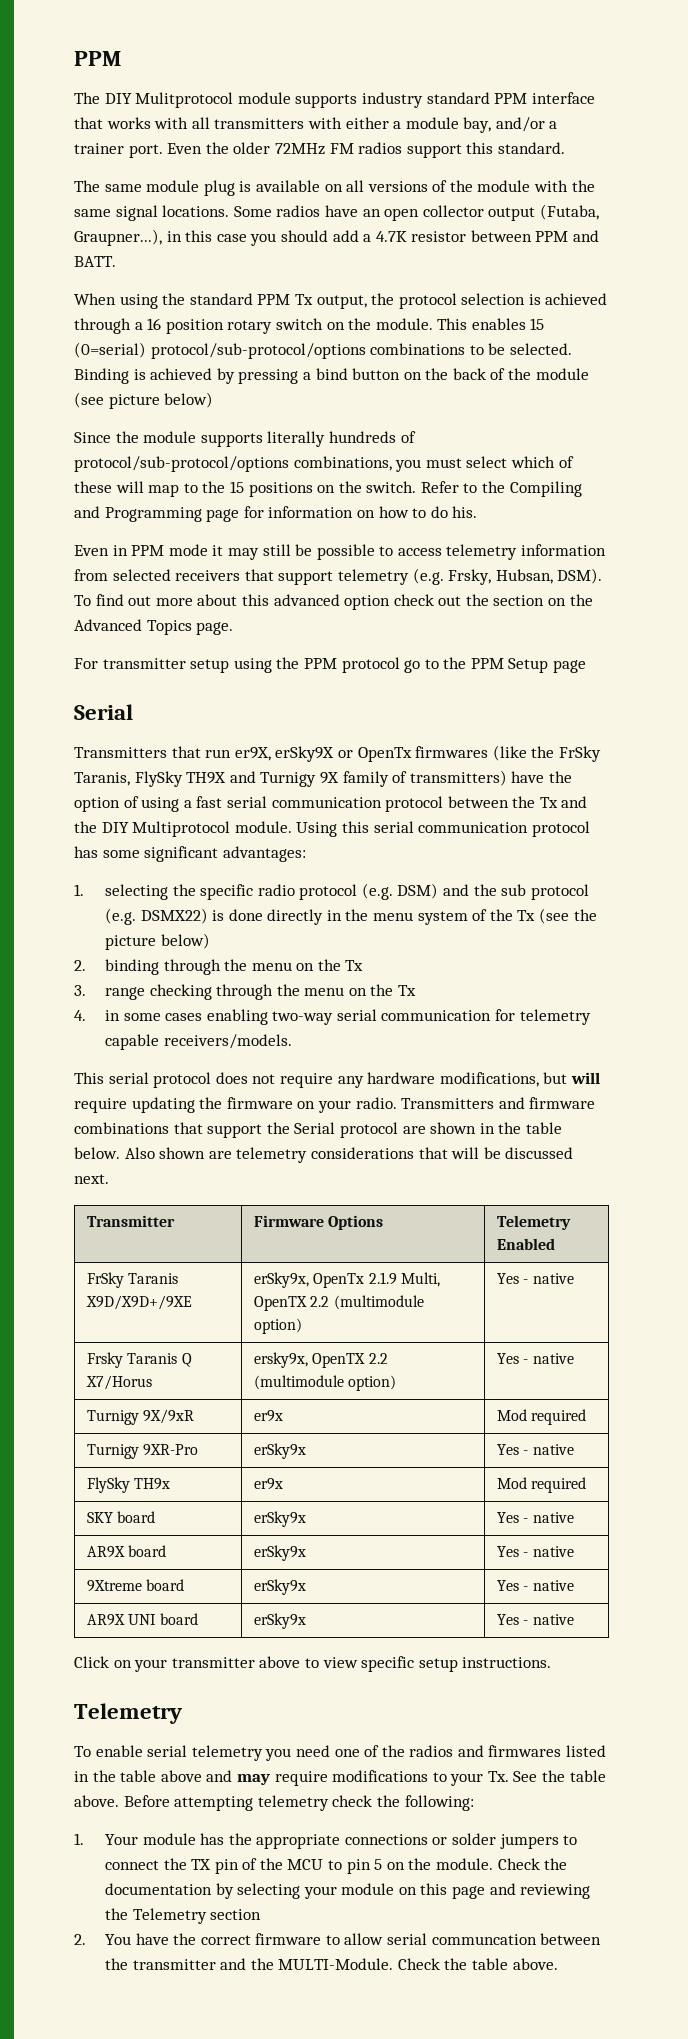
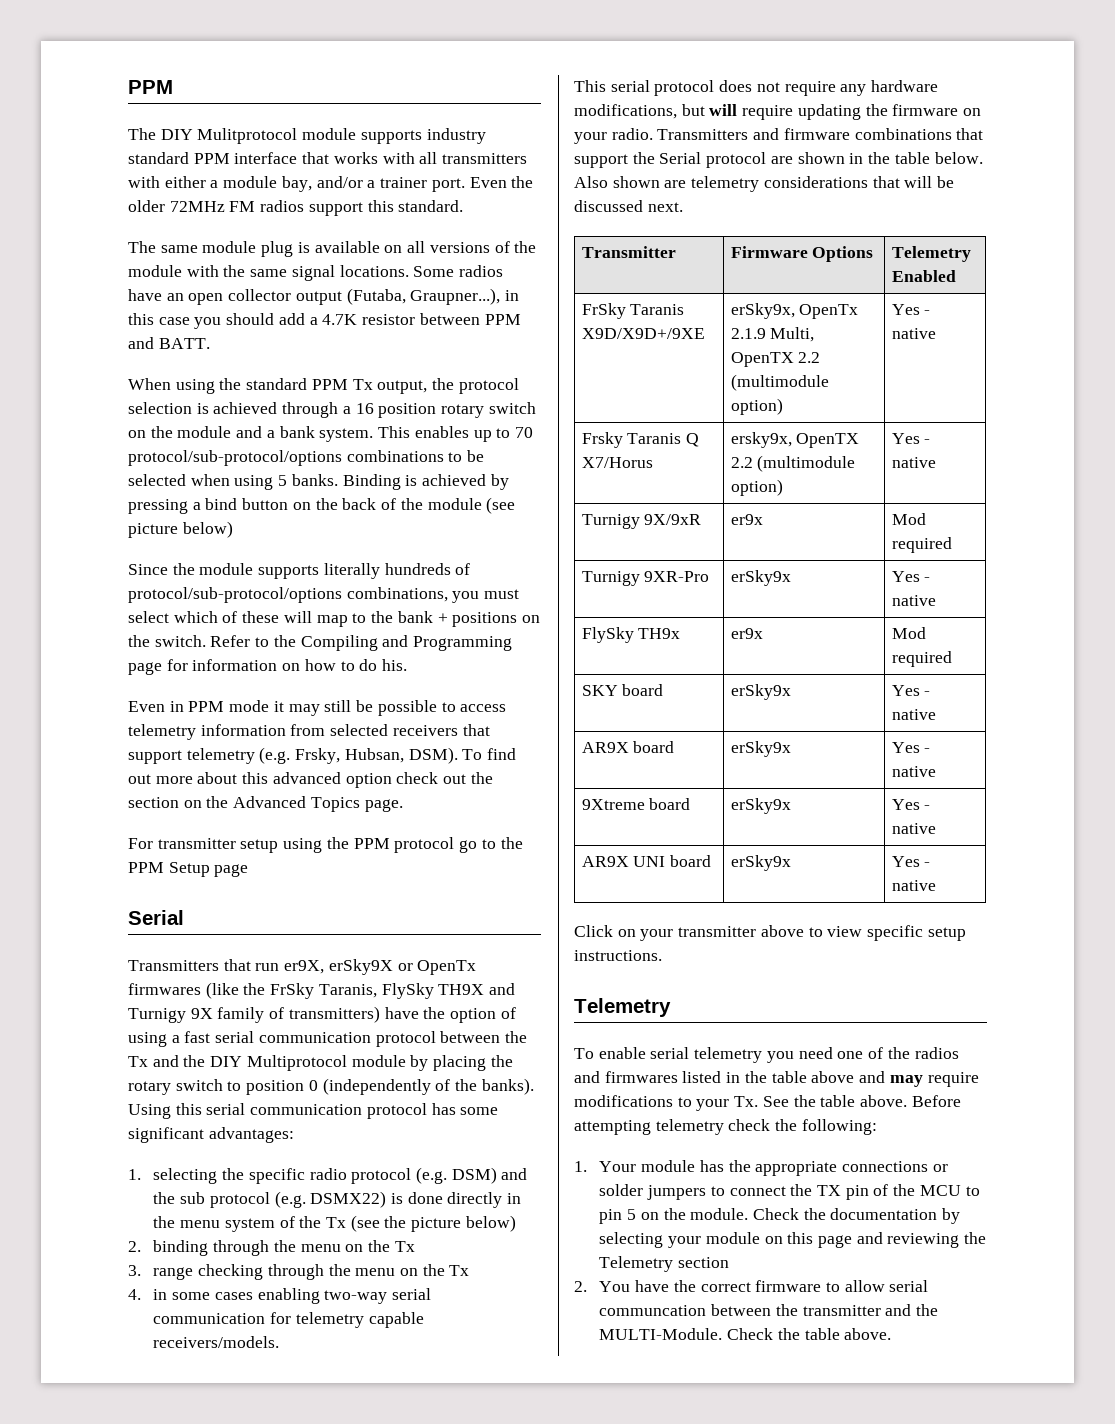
- When using the standard PPM Tx output, the protocol selection is achieved through a 16 position rotary switch on the module. This enables 15 (0=serial) protocol/sub-protocol/options combinations to be selected.
+ When using the standard PPM Tx output, the protocol selection is achieved through a 16 position rotary switch on the module and a bank system. This enables up to 70 protocol/sub-protocol/options combinations to be selected when using 5 banks.
- Since the module supports literally hundreds of protocol/sub-protocol/options combinations, you must select which of these will map to the 15 positions on the switch.
+ Since the module supports literally hundreds of protocol/sub-protocol/options combinations, you must select which of these will map to the bank + positions on the switch.
- Transmitters that run er9X, erSky9X or OpenTx firmwares (like the FrSky Taranis, FlySky TH9X and Turnigy 9X family of transmitters) have the option of using a fast serial communication protocol between the Tx and the DIY Multiprotocol module.
+ Transmitters that run er9X, erSky9X or OpenTx firmwares (like the FrSky Taranis, FlySky TH9X and Turnigy 9X family of transmitters) have the option of using a fast serial communication protocol between the Tx and the DIY Multiprotocol module by placing the rotary switch to position 0 (independently of the banks).

